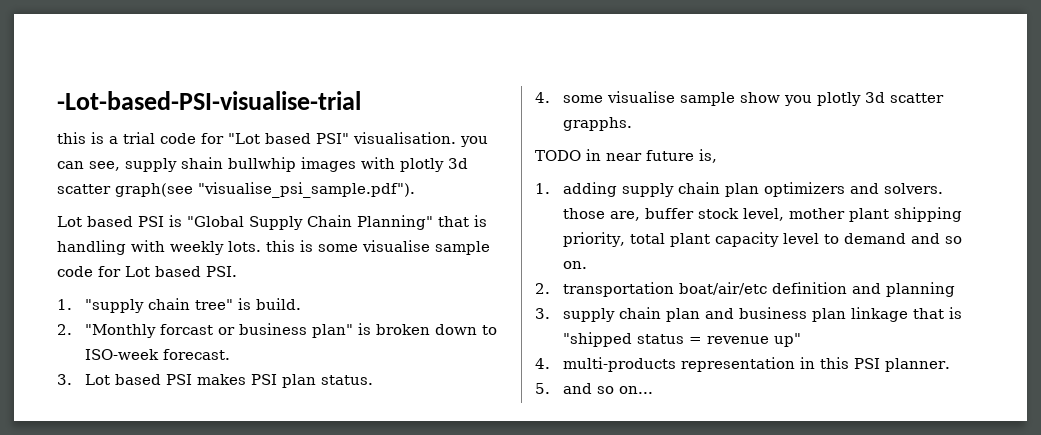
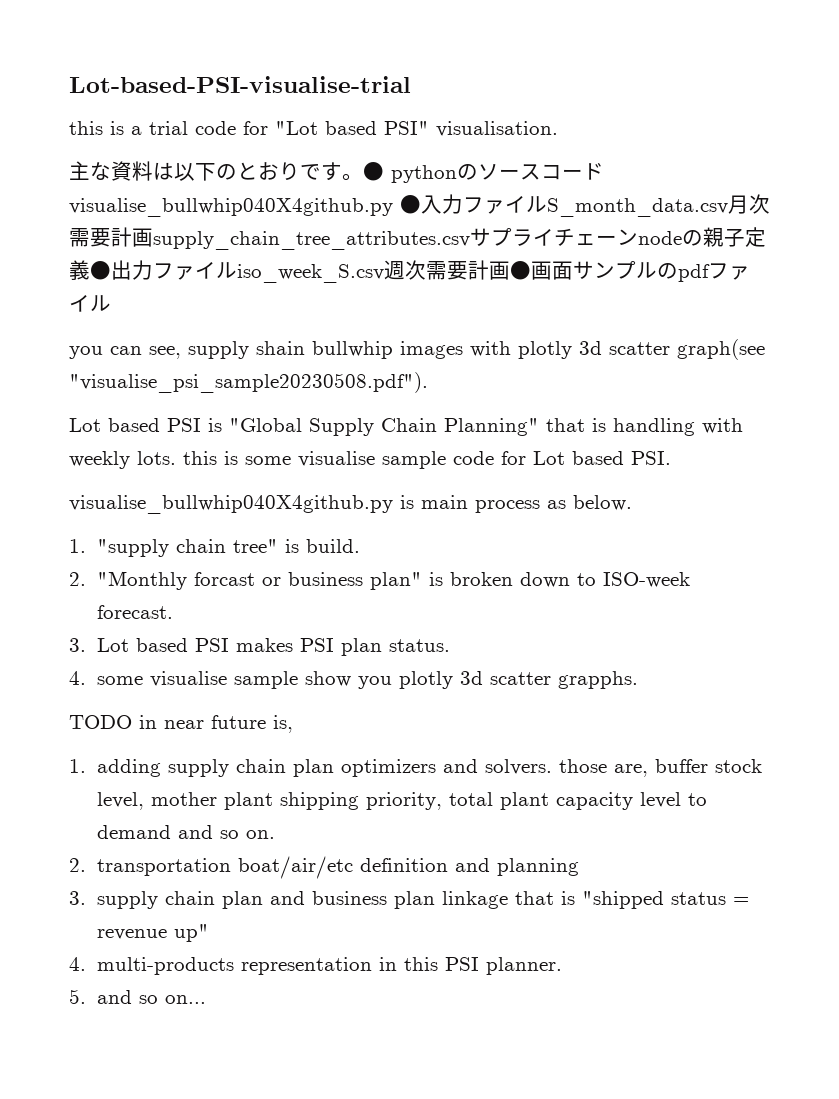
- -Lot-based-PSI-visualise-trial
+ Lot-based-PSI-visualise-trial
- this is a trial code for "Lot based PSI" visualisation. you can see, supply shain bullwhip images with plotly 3d scatter graph(see "visualise_psi_sample.pdf").
+ this is a trial code for "Lot based PSI" visualisation.
+ 主な資料は以下のとおりです。● pythonのソースコードvisualise_bullwhip040X4github.py ●入力ファイルS_month_data.csv月次需要計画supply_chain_tree_attributes.csvサプライチェーンnodeの親子定義●出力ファイルiso_week_S.csv週次需要計画●画面サンプルのpdfファイル
+ you can see, supply shain bullwhip images with plotly 3d scatter graph(see "visualise_psi_sample20230508.pdf").
+ visualise_bullwhip040X4github.py is main process as below.

